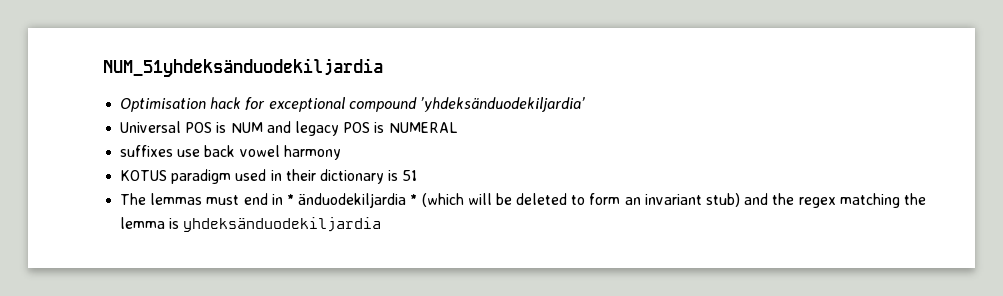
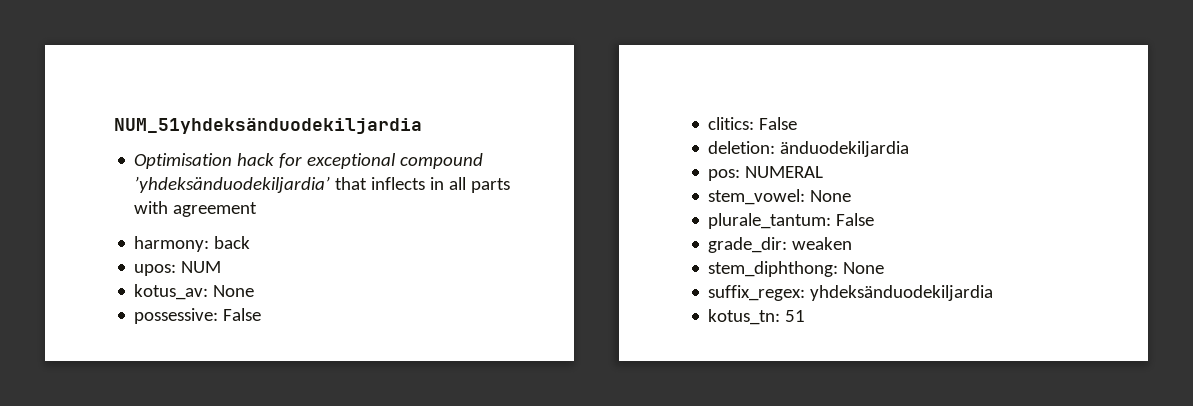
- Optimisation hack for exceptional compound ’yhdeksänduodekiljardia’
- Universal POS is NUM and legacy POS is NUMERAL
- suffixes use back vowel harmony
- KOTUS paradigm used in their dictionary is 51
- The lemmas must end in * änduodekiljardia * (which will be deleted to form an invariant stub) and the regex matching the lemma is yhdeksänduodekiljardia
+ Optimisation hack for exceptional compound ’yhdeksänduodekiljardia’ that inflects in all parts with agreement
+ harmony: back
+ upos: NUM
+ kotus_av: None
+ possessive: False
+ clitics: False
+ deletion: änduodekiljardia
+ pos: NUMERAL
+ stem_vowel: None
+ plurale_tantum: False
+ grade_dir: weaken
+ stem_diphthong: None
+ suffix_regex: yhdeksänduodekiljardia
+ kotus_tn: 51

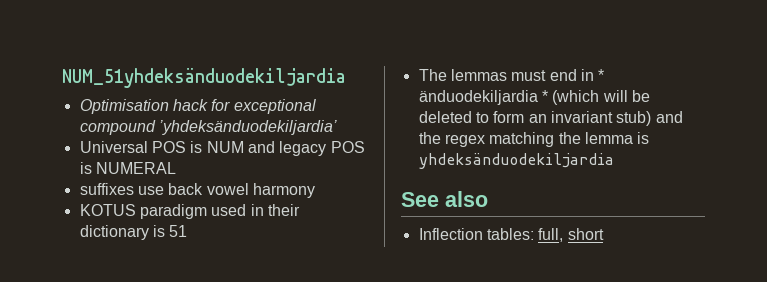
- Optimisation hack for exceptional compound ’yhdeksänduodekiljardia’ that inflects in all parts with agreement
- harmony: back
- upos: NUM
- kotus_av: None
- possessive: False
- clitics: False
- deletion: änduodekiljardia
- pos: NUMERAL
- stem_vowel: None
- plurale_tantum: False
- grade_dir: weaken
- stem_diphthong: None
- suffix_regex: yhdeksänduodekiljardia
- kotus_tn: 51
+ Optimisation hack for exceptional compound ’yhdeksänduodekiljardia’
+ Universal POS is NUM and legacy POS is NUMERAL
+ suffixes use back vowel harmony
+ KOTUS paradigm used in their dictionary is 51
+ The lemmas must end in * änduodekiljardia * (which will be deleted to form an invariant stub) and the regex matching the lemma is yhdeksänduodekiljardia
+ See also
+ Inflection tables: full, short

